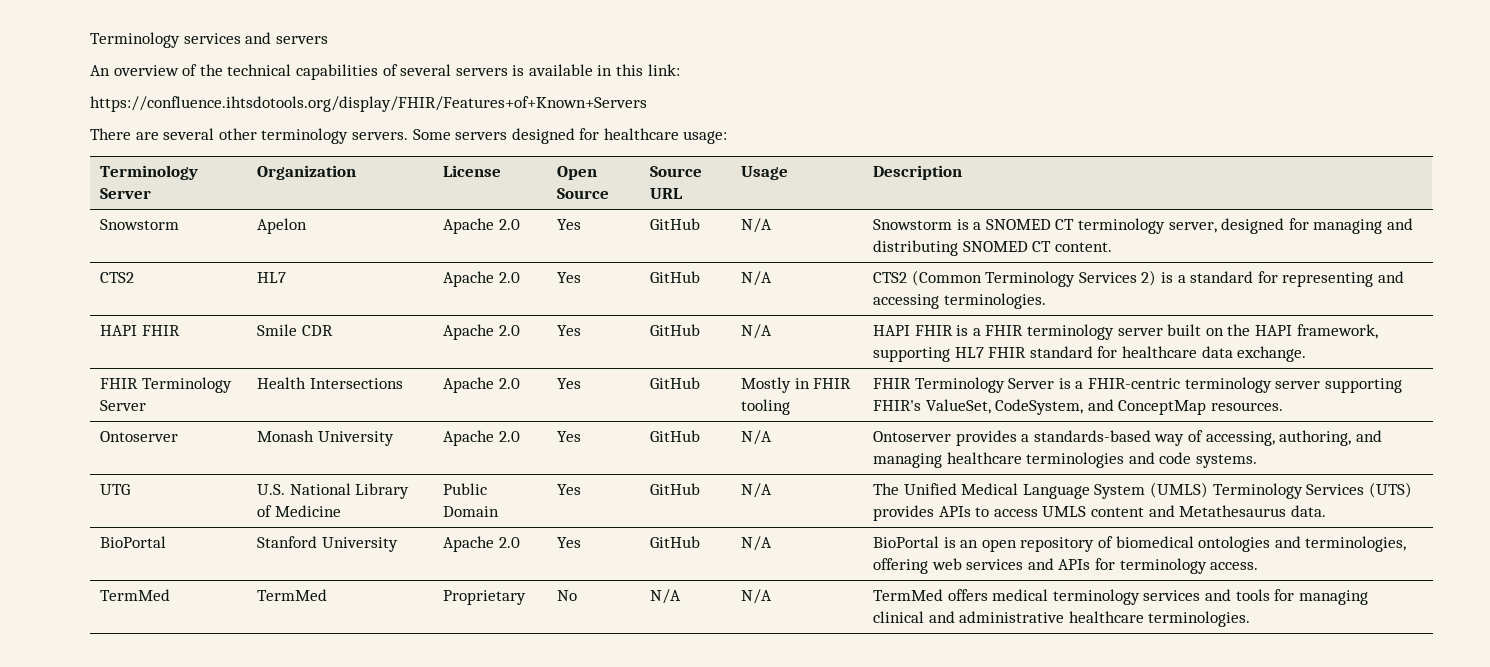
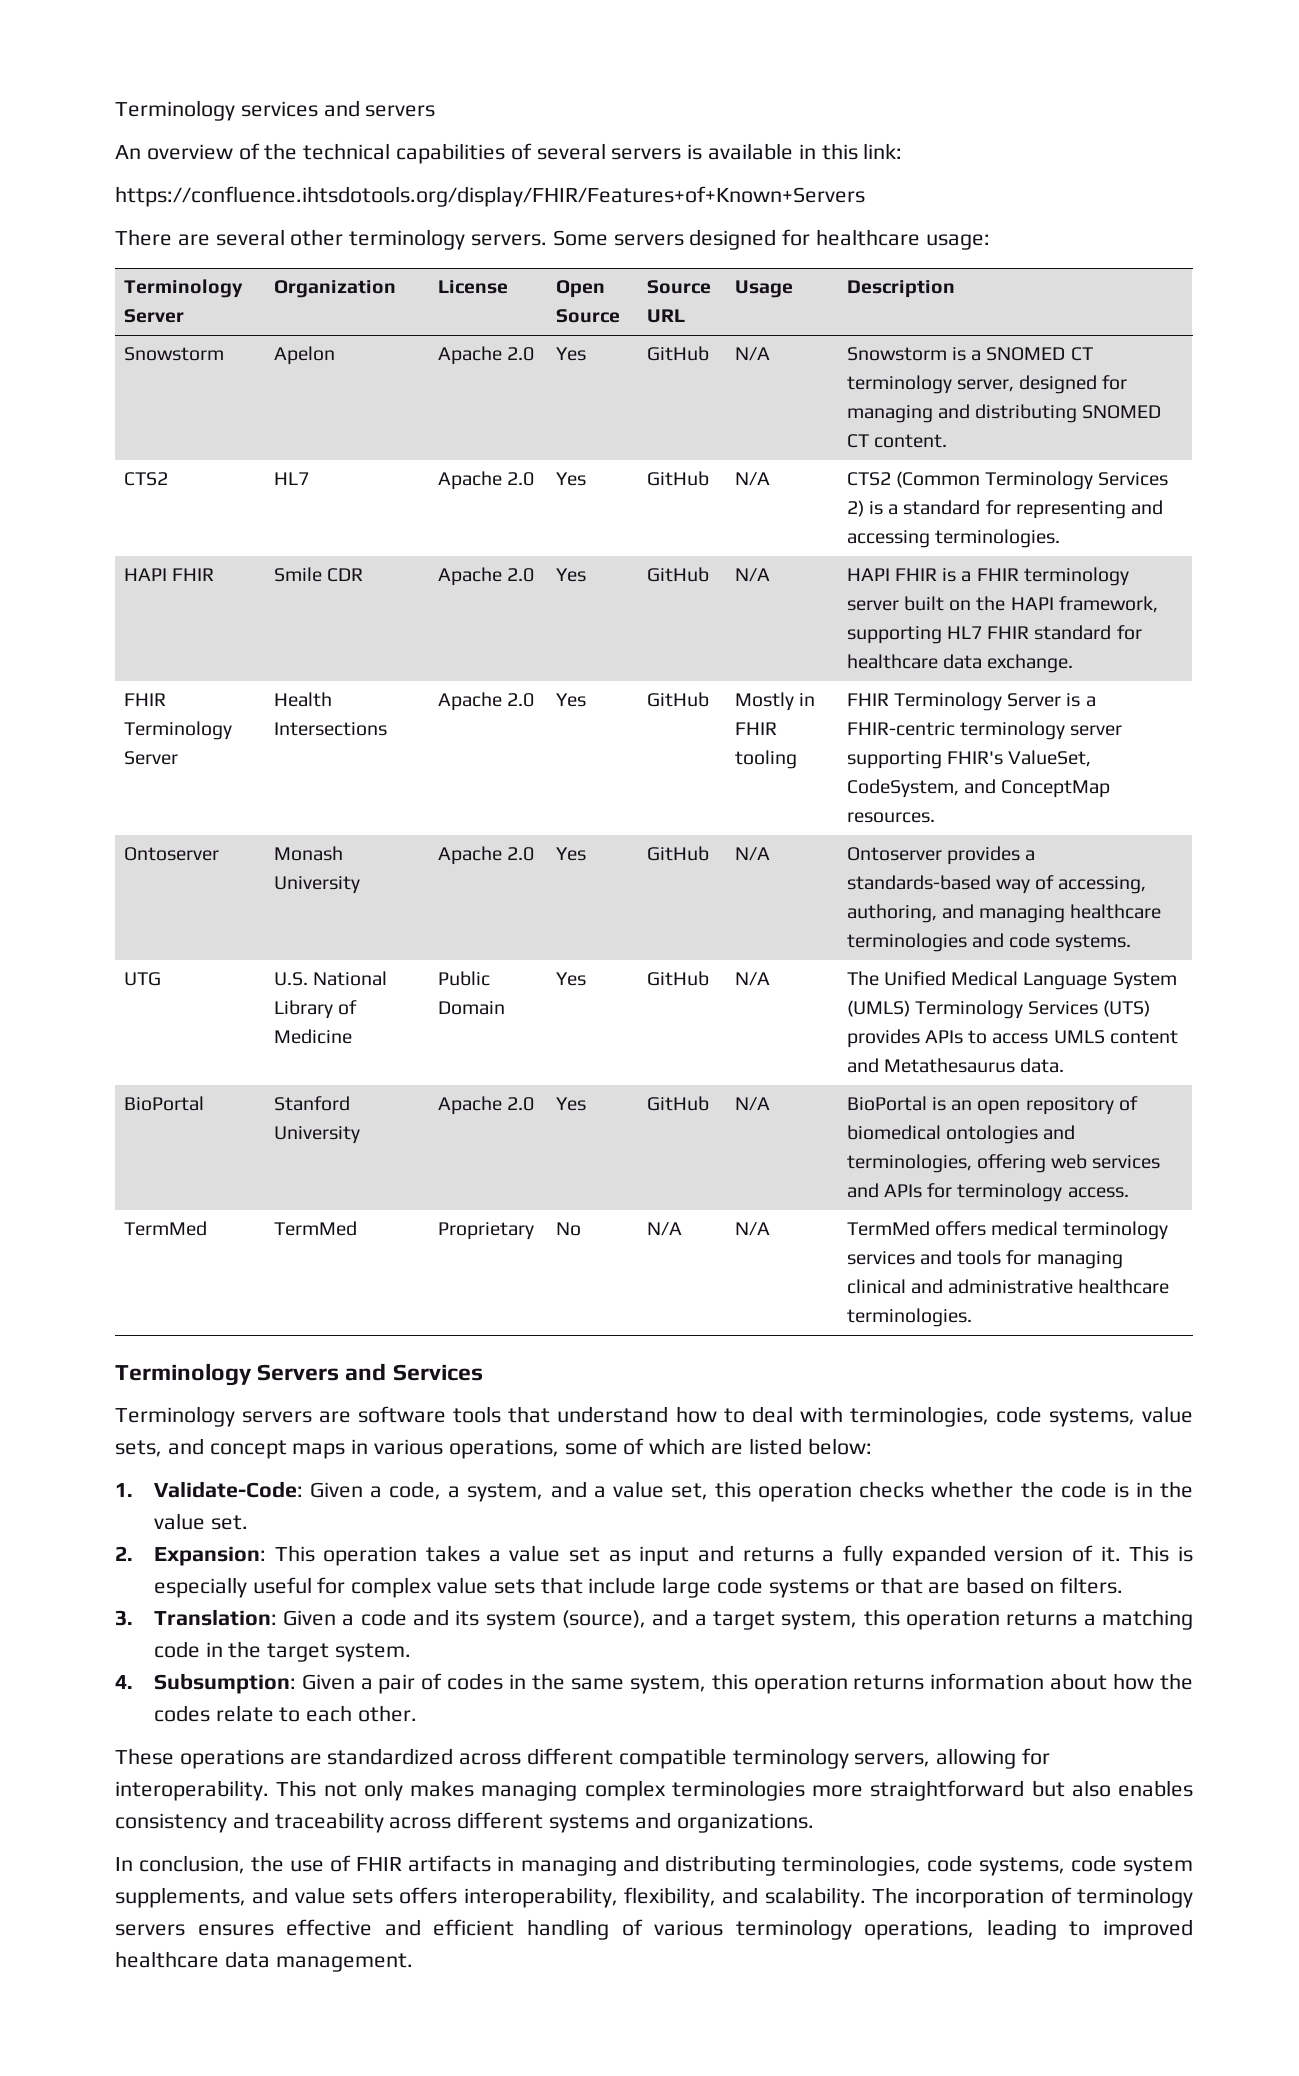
+ Terminology Servers and Services
+ Terminology servers are software tools that understand how to deal with terminologies, code systems, value sets, and concept maps in various operations, some of which are listed below:
+ 1. Validate-Code: Given a code, a system, and a value set, this operation checks whether the code is in the value set.
+ 2. Expansion: This operation takes a value set as input and returns a fully expanded version of it. This is especially useful for complex value sets that include large code systems or that are based on filters.
+ 3. Translation: Given a code and its system (source), and a target system, this operation returns a matching code in the target system.
+ 4. Subsumption: Given a pair of codes in the same system, this operation returns information about how the codes relate to each other.
+ These operations are standardized across different compatible terminology servers, allowing for interoperability. This not only makes managing complex terminologies more straightforward but also enables consistency and traceability across different systems and organizations.
+ In conclusion, the use of FHIR artifacts in managing and distributing terminologies, code systems, code system supplements, and value sets offers interoperability, flexibility, and scalability. The incorporation of terminology servers ensures effective and efficient handling of various terminology operations, leading to improved healthcare data management.

